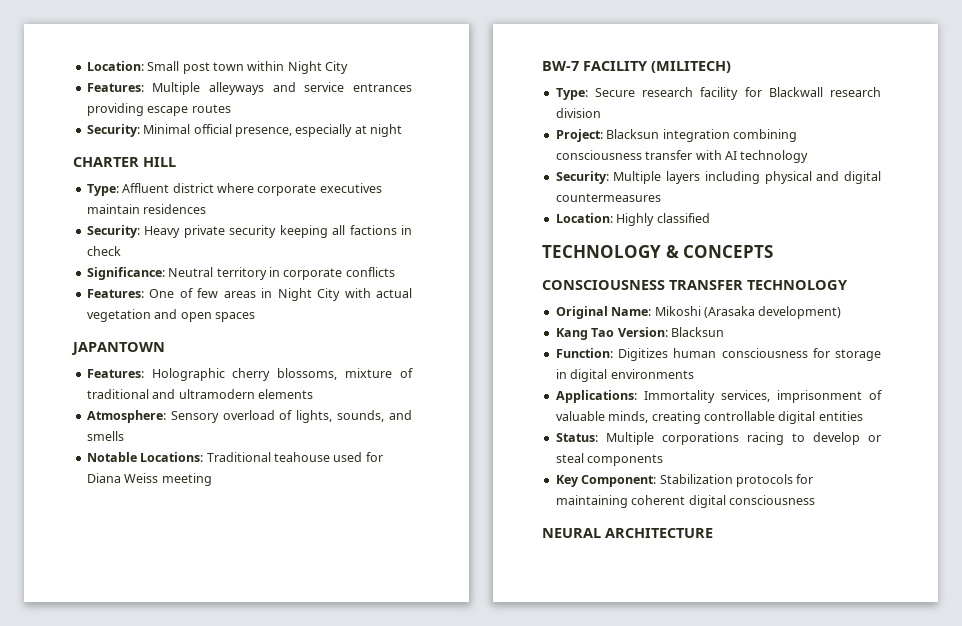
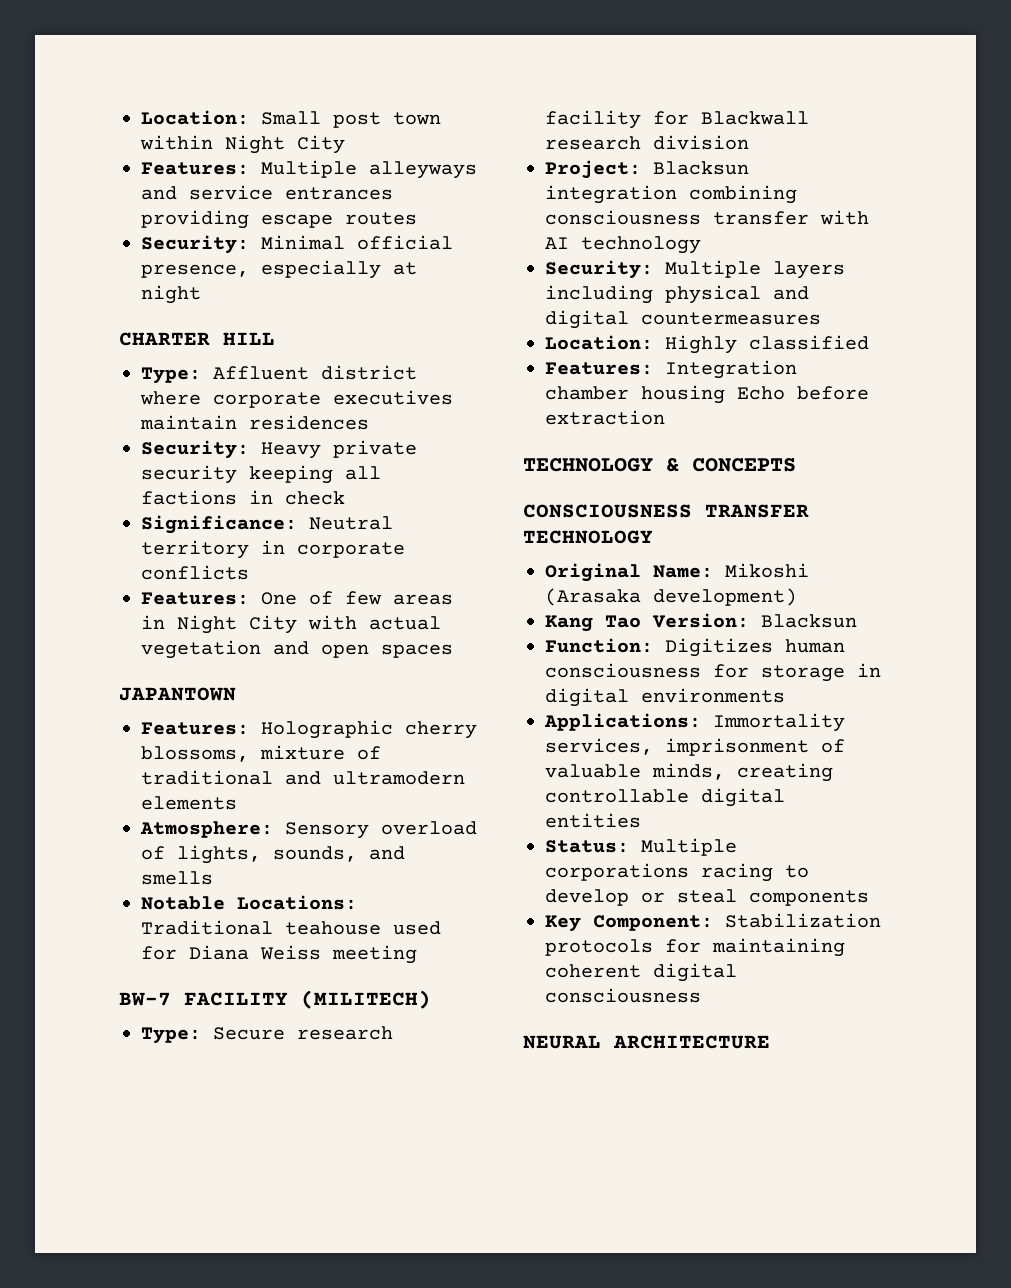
+ Features: Integration chamber housing Echo before extraction

